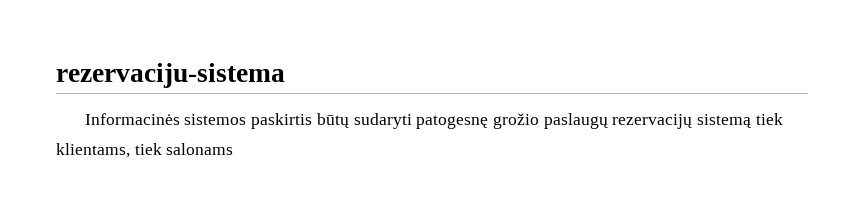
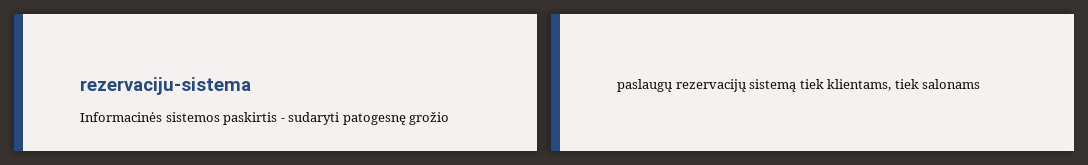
- Informacinės sistemos paskirtis būtų sudaryti patogesnę grožio paslaugų rezervacijų sistemą tiek klientams, tiek salonams
+ Informacinės sistemos paskirtis - sudaryti patogesnę grožio paslaugų rezervacijų sistemą tiek klientams, tiek salonams

